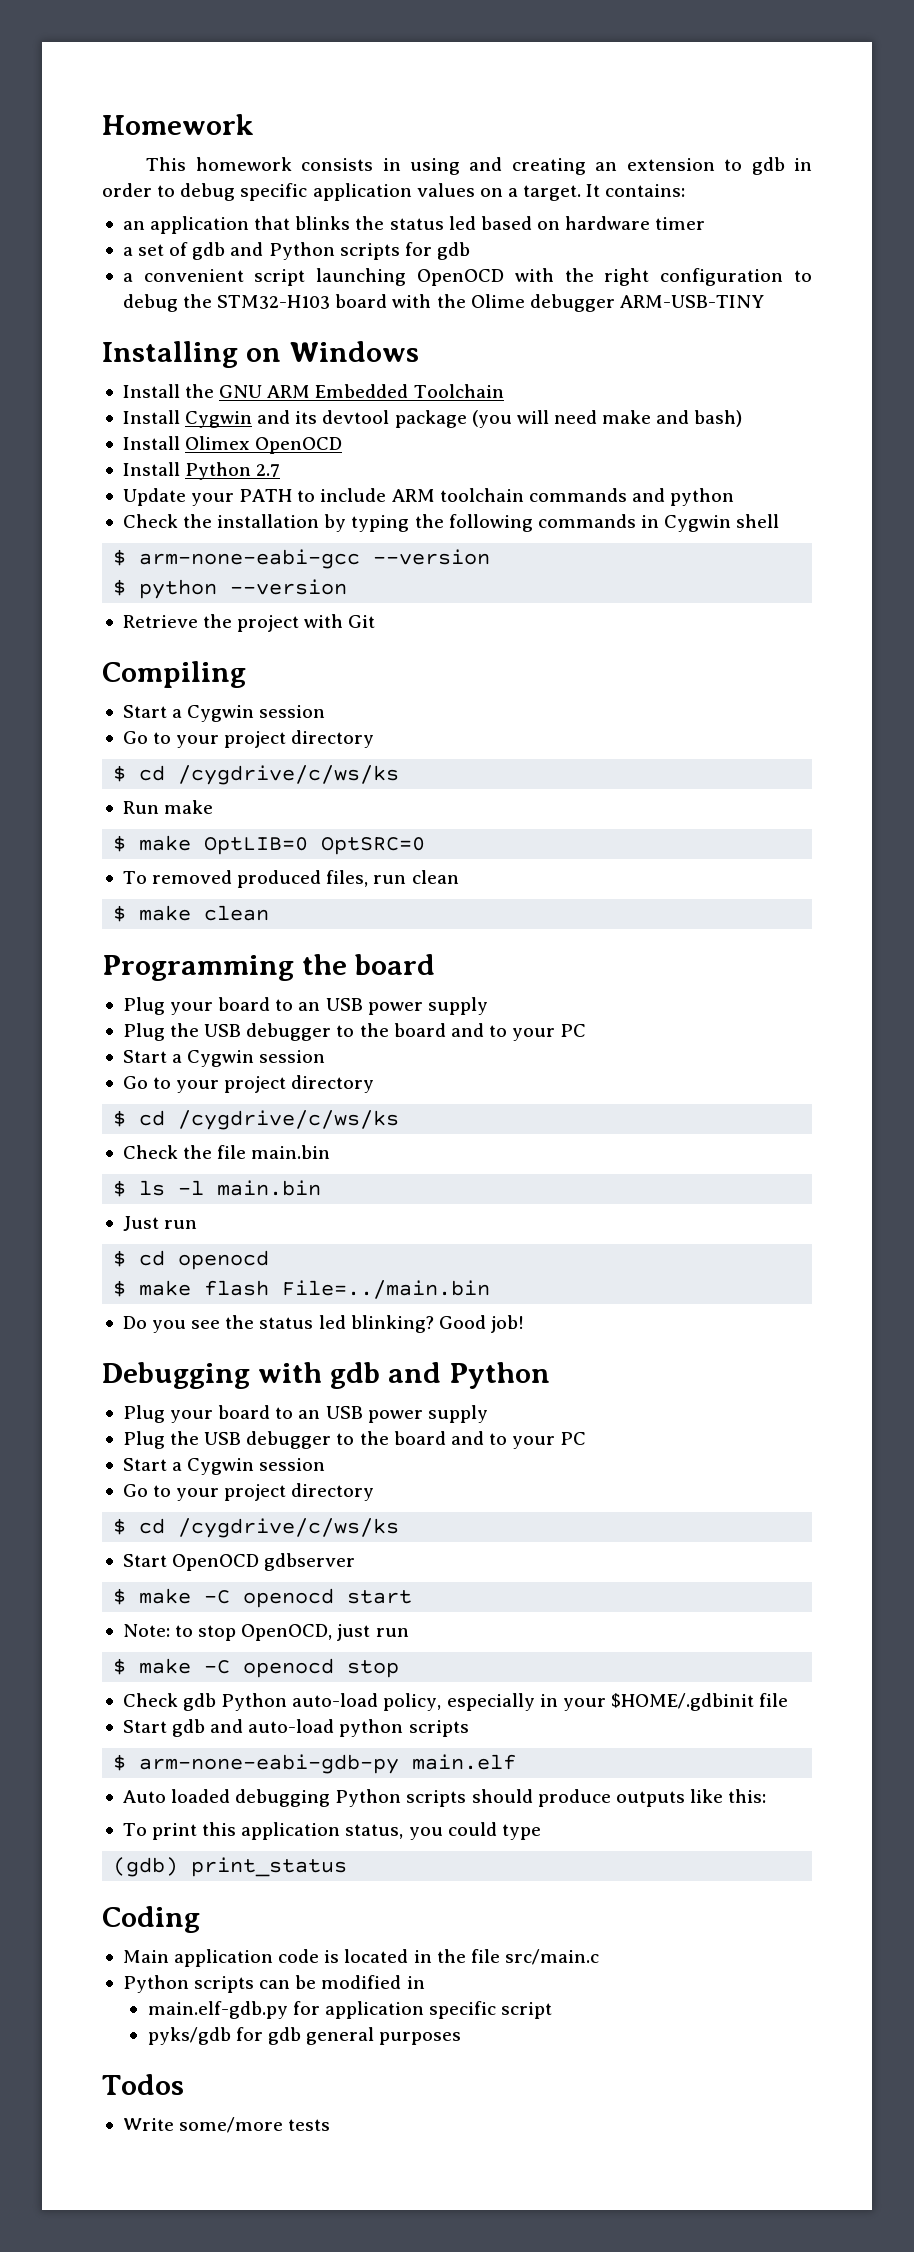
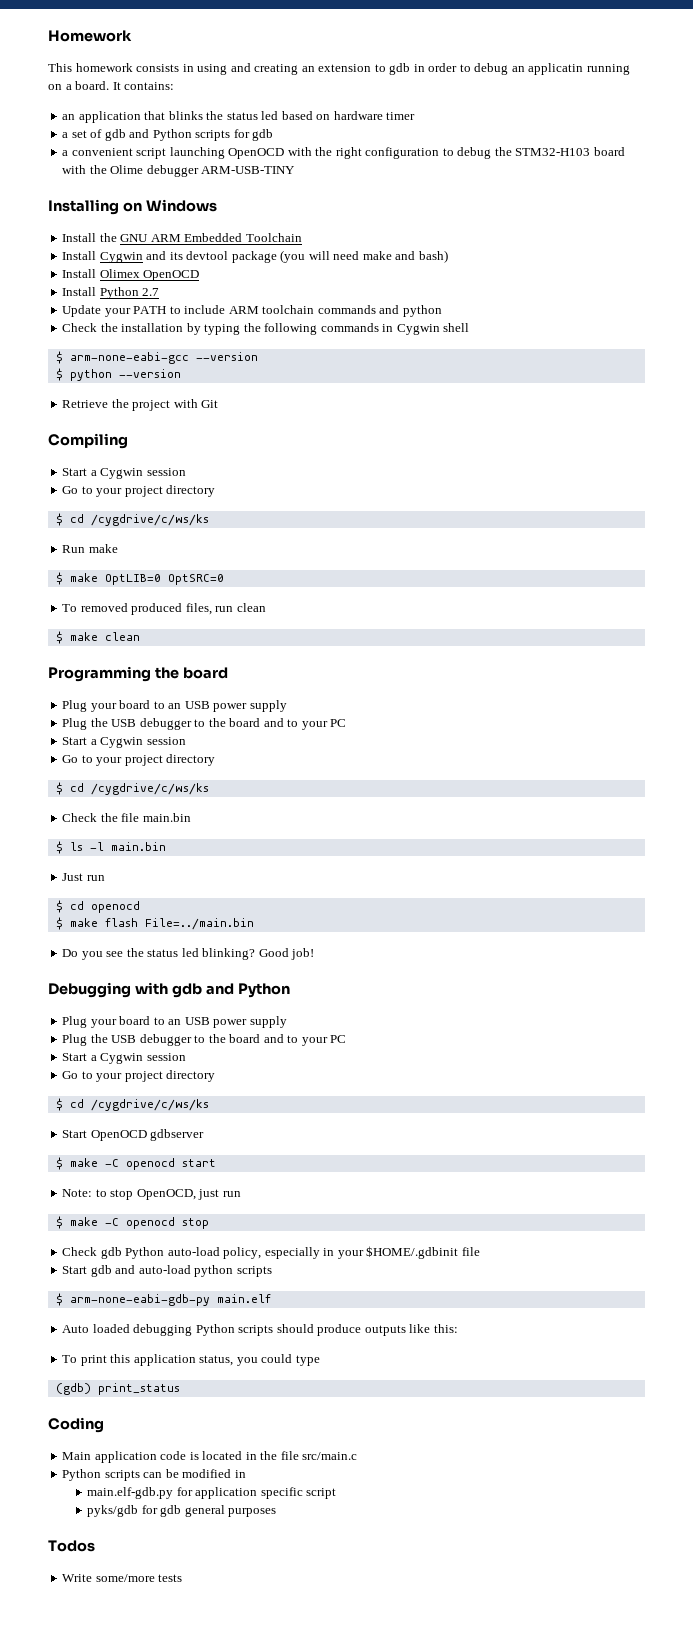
- This homework consists in using and creating an extension to gdb in order to debug specific application values on a target.
+ This homework consists in using and creating an extension to gdb in order to debug an applicatin running on a board.

